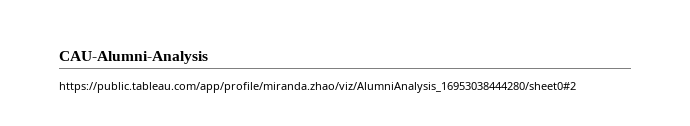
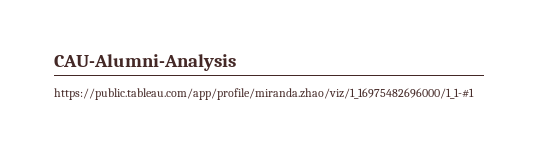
- https://public.tableau.com/app/profile/miranda.zhao/viz/AlumniAnalysis_16953038444280/sheet0#2
+ https://public.tableau.com/app/profile/miranda.zhao/viz/1_16975482696000/1_1-#1

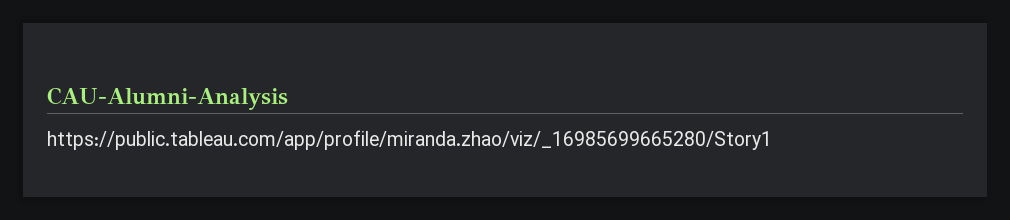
- https://public.tableau.com/app/profile/miranda.zhao/viz/1_16975482696000/1_1-#1
+ https://public.tableau.com/app/profile/miranda.zhao/viz/_16985699665280/Story1

